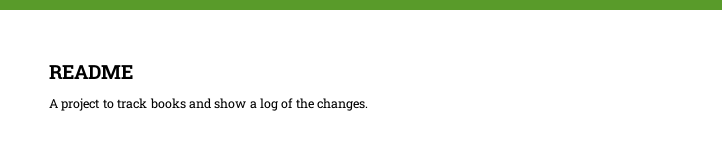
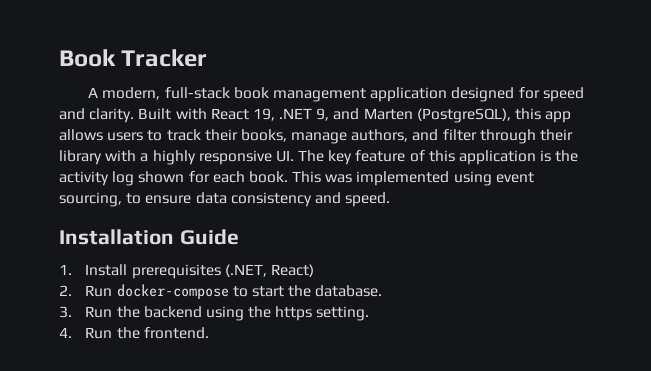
- README
+ Book Tracker
- A project to track books and show a log of the changes.
+ A modern, full-stack book management application designed for speed and clarity. Built with React 19, .NET 9, and Marten (PostgreSQL), this app allows users to track their books, manage authors, and filter through their library with a highly responsive UI. The key feature of this application is the activity log shown for each book. This was implemented using event sourcing, to ensure data consistency and speed.
+ Installation Guide
+ 1. Install prerequisites (.NET, React)
+ 2. Run docker-compose to start the database.
+ 3. Run the backend using the https setting.
+ 4. Run the frontend.

